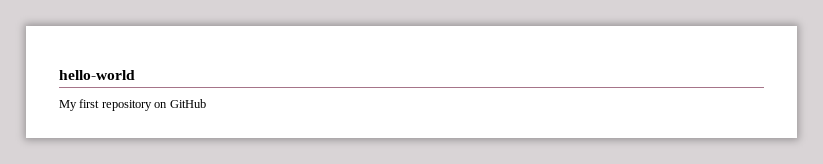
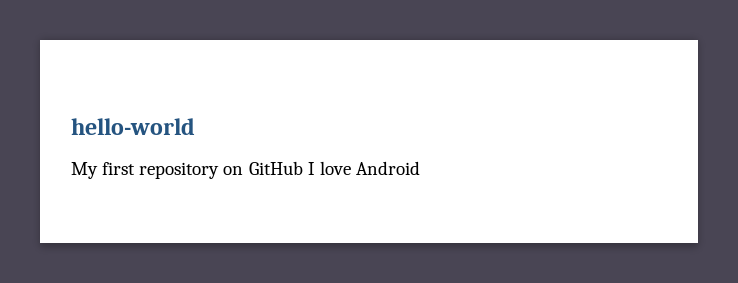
- My first repository on GitHub
+ My first repository on GitHub I love Android

